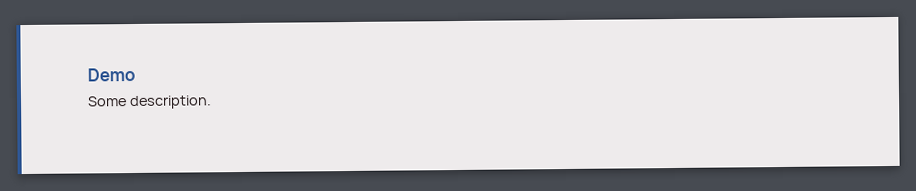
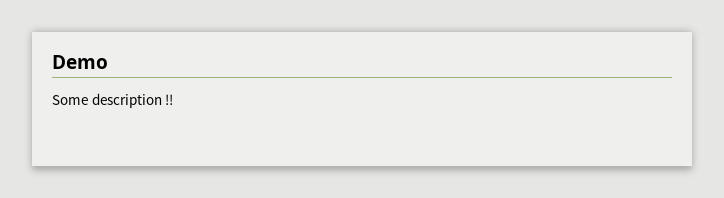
- Some description.
+ Some description !!

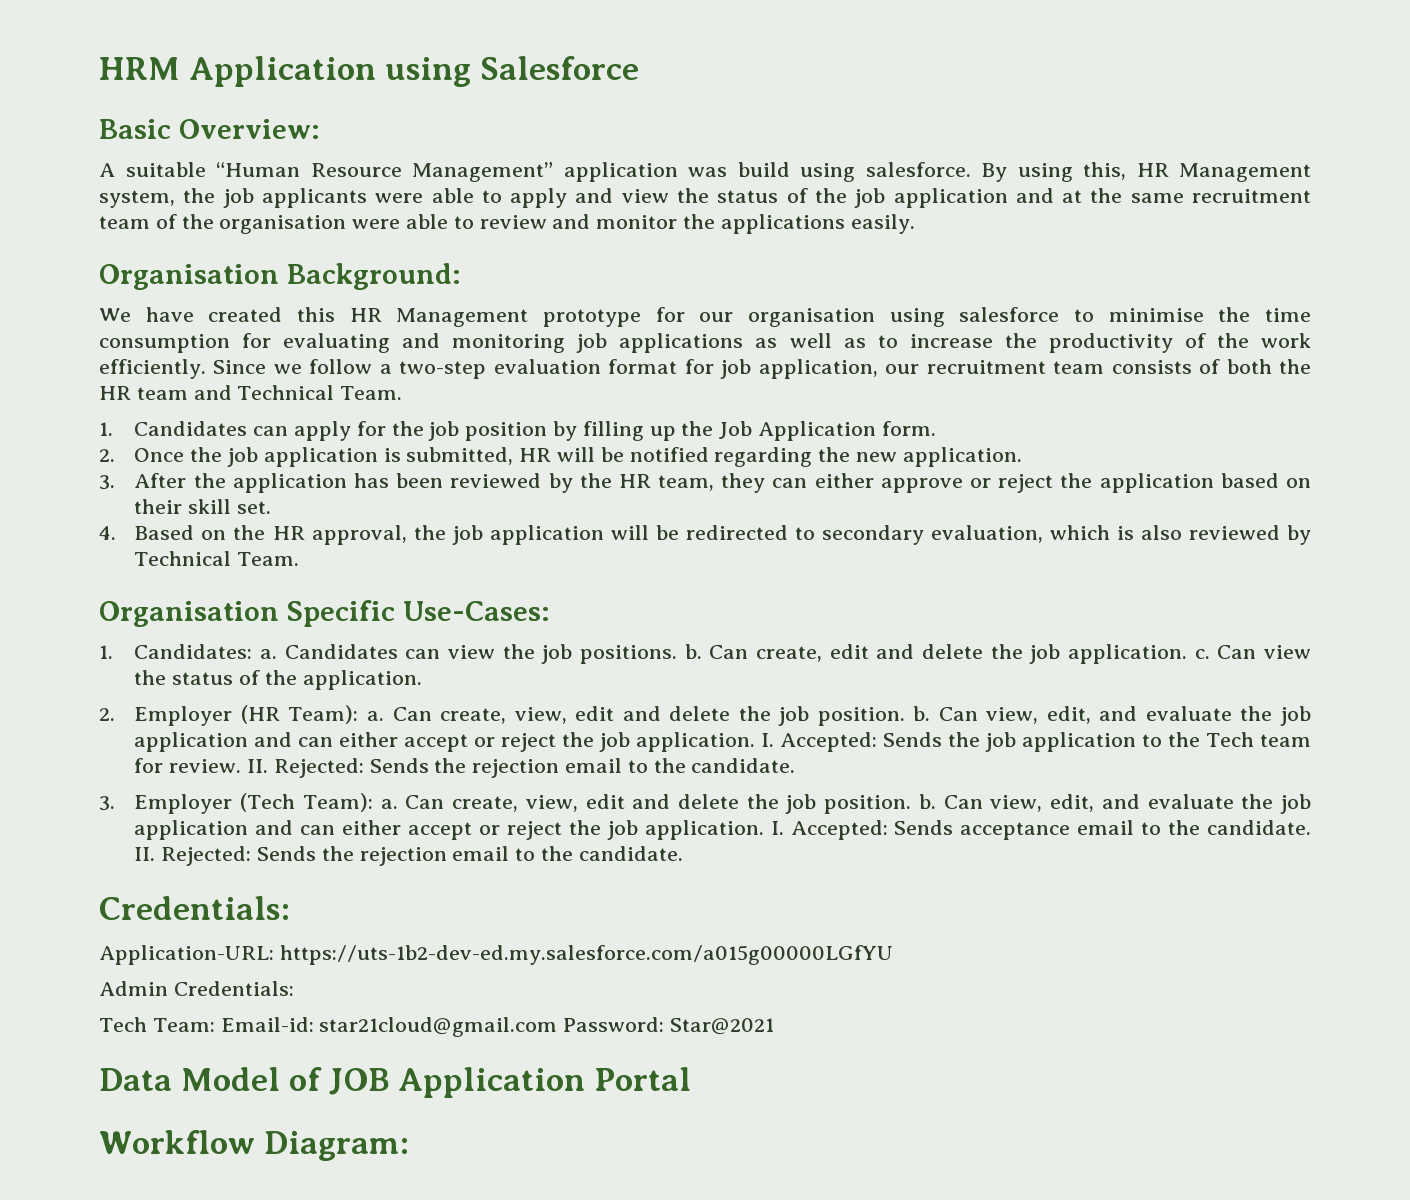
- Demo
- Some description !!
+ HRM Application using Salesforce
+ Basic Overview:
+ A suitable “Human Resource Management” application was build using salesforce. By using this, HR Management system, the job applicants were able to apply and view the status of the job application and at the same recruitment team of the organisation were able to review and monitor the applications easily.
+ Organisation Background:
+ We have created this HR Management prototype for our organisation using salesforce to minimise the time consumption for evaluating and monitoring job applications as well as to increase the productivity of the work efficiently. Since we follow a two-step evaluation format for job application, our recruitment team consists of both the HR team and Technical Team.
+ 1. Candidates can apply for the job position by filling up the Job Application form.
+ 2. Once the job application is submitted, HR will be notified regarding the new application.
+ 3. After the application has been reviewed by the HR team, they can either approve or reject the application based on their skill set.
+ 4. Based on the HR approval, the job application will be redirected to secondary evaluation, which is also reviewed by Technical Team.
+ Organisation Specific Use-Cases:
+ 1. Candidates: a. Candidates can view the job positions. b. Can create, edit and delete the job application. c. Can view the status of the application.
+ 2. Employer (HR Team): a. Can create, view, edit and delete the job position. b. Can view, edit, and evaluate the job application and can either accept or reject the job application. I. Accepted: Sends the job application to the Tech team for review. II. Rejected: Sends the rejection email to the candidate.
+ 3. Employer (Tech Team): a. Can create, view, edit and delete the job position. b. Can view, edit, and evaluate the job application and can either accept or reject the job application. I. Accepted: Sends acceptance email to the candidate. II. Rejected: Sends the rejection email to the candidate.
+ Credentials:
+ Application-URL: https://uts-1b2-dev-ed.my.salesforce.com/a015g00000LGfYU
+ Admin Credentials:
+ Tech Team: Email-id: star21cloud@gmail.com Password: Star@2021
+ Data Model of JOB Application Portal
+ Workflow Diagram:

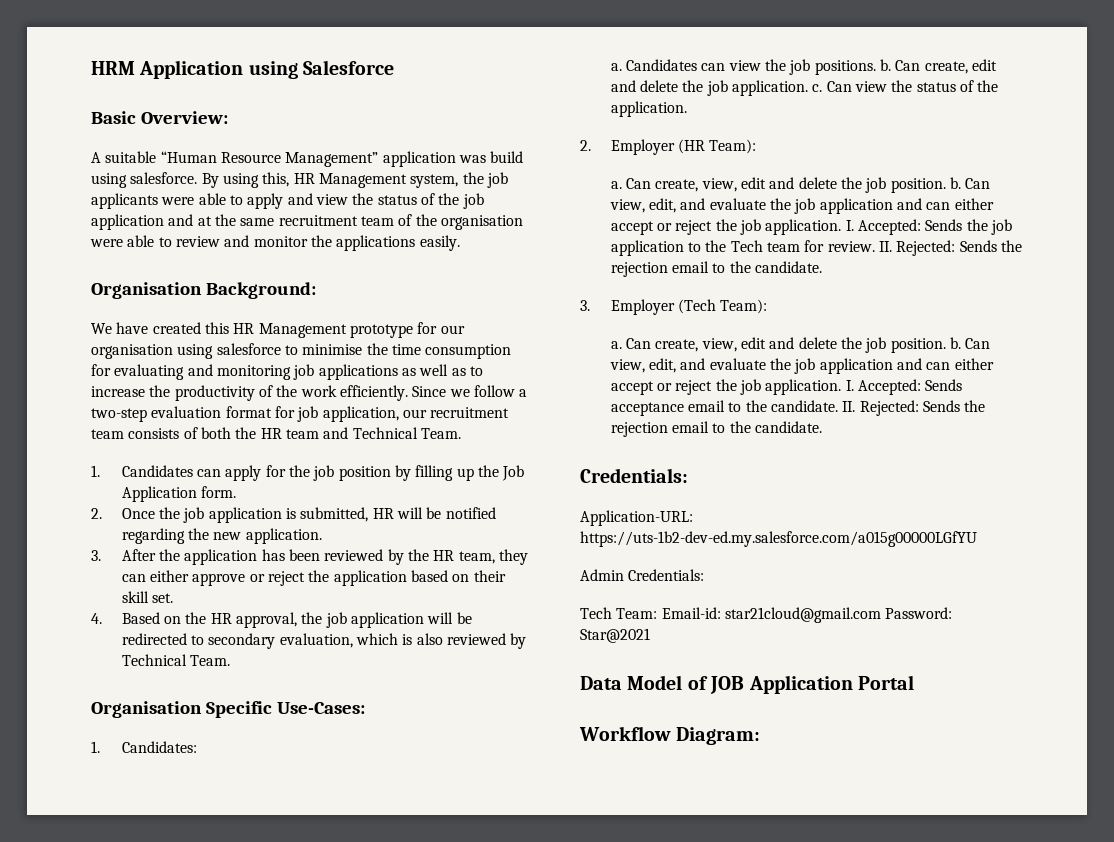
- 1. Candidates: a.
+ 1. Candidates:
+ a.
- 2. Employer (HR Team): a.
+ 2. Employer (HR Team):
+ a.
- 3. Employer (Tech Team): a.
+ 3. Employer (Tech Team):
+ a.

